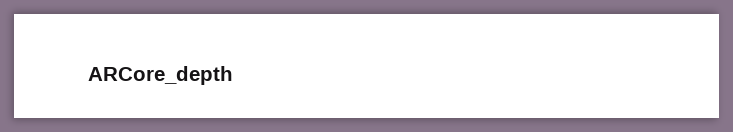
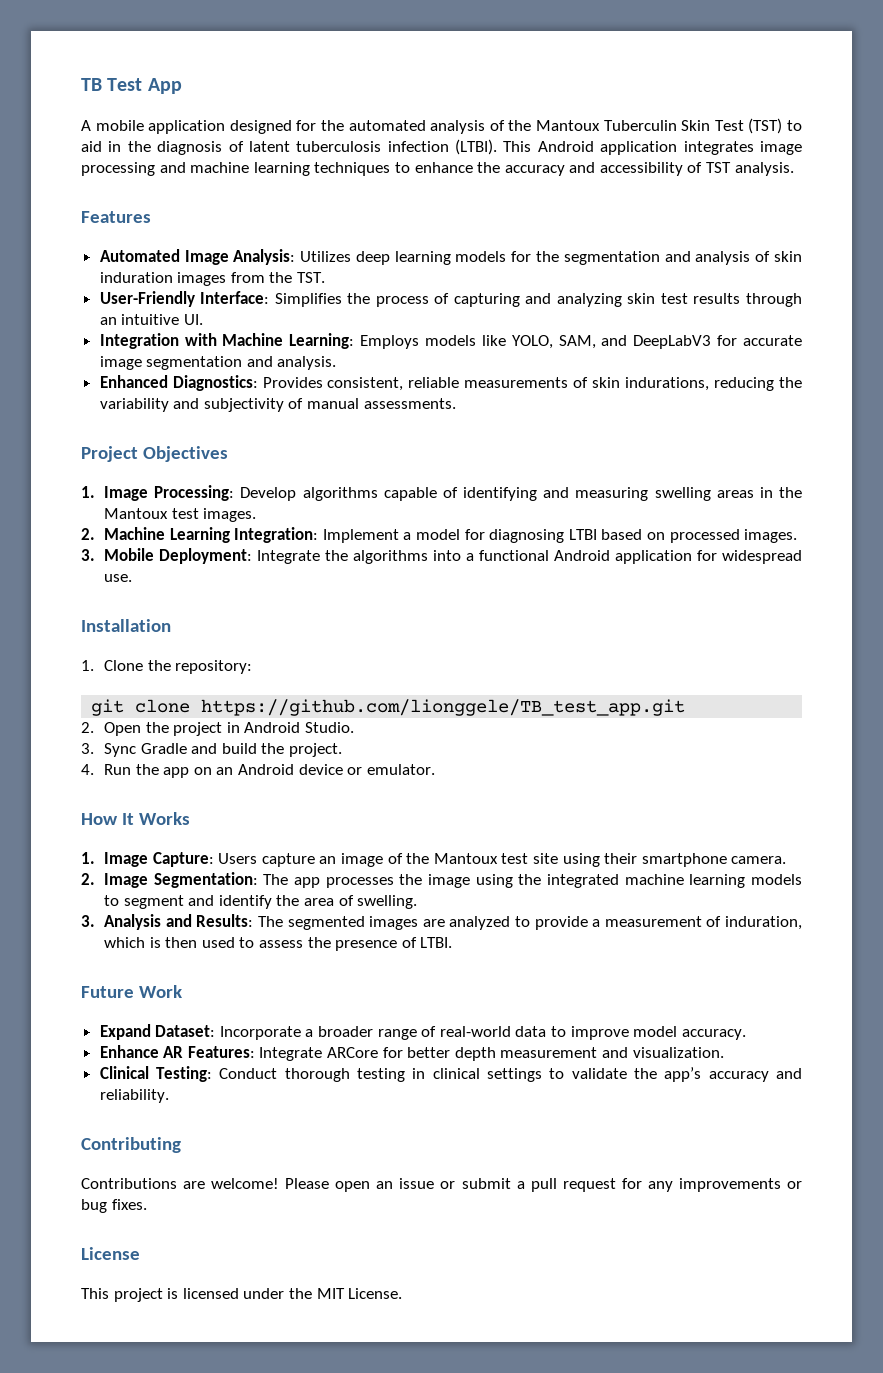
- ARCore_depth
+ TB Test App
+ A mobile application designed for the automated analysis of the Mantoux Tuberculin Skin Test (TST) to aid in the diagnosis of latent tuberculosis infection (LTBI). This Android application integrates image processing and machine learning techniques to enhance the accuracy and accessibility of TST analysis.
+ Features
+ Automated Image Analysis: Utilizes deep learning models for the segmentation and analysis of skin induration images from the TST.
+ User-Friendly Interface: Simplifies the process of capturing and analyzing skin test results through an intuitive UI.
+ Integration with Machine Learning: Employs models like YOLO, SAM, and DeepLabV3 for accurate image segmentation and analysis.
+ Enhanced Diagnostics: Provides consistent, reliable measurements of skin indurations, reducing the variability and subjectivity of manual assessments.
+ Project Objectives
+ 1. Image Processing: Develop algorithms capable of identifying and measuring swelling areas in the Mantoux test images.
+ 2. Machine Learning Integration: Implement a model for diagnosing LTBI based on processed images.
+ 3. Mobile Deployment: Integrate the algorithms into a functional Android application for widespread use.
+ Installation
+ 1. Clone the repository:
+ git clone https://github.com/lionggele/TB_test_app.git
+ 2. Open the project in Android Studio.
+ 3. Sync Gradle and build the project.
+ 4. Run the app on an Android device or emulator.
+ How It Works
+ 1. Image Capture: Users capture an image of the Mantoux test site using their smartphone camera.
+ 2. Image Segmentation: The app processes the image using the integrated machine learning models to segment and identify the area of swelling.
+ 3. Analysis and Results: The segmented images are analyzed to provide a measurement of induration, which is then used to assess the presence of LTBI.
+ Future Work
+ Expand Dataset: Incorporate a broader range of real-world data to improve model accuracy.
+ Enhance AR Features: Integrate ARCore for better depth measurement and visualization.
+ Clinical Testing: Conduct thorough testing in clinical settings to validate the app’s accuracy and reliability.
+ Contributing
+ Contributions are welcome! Please open an issue or submit a pull request for any improvements or bug fixes.
+ License
+ This project is licensed under the MIT License.

